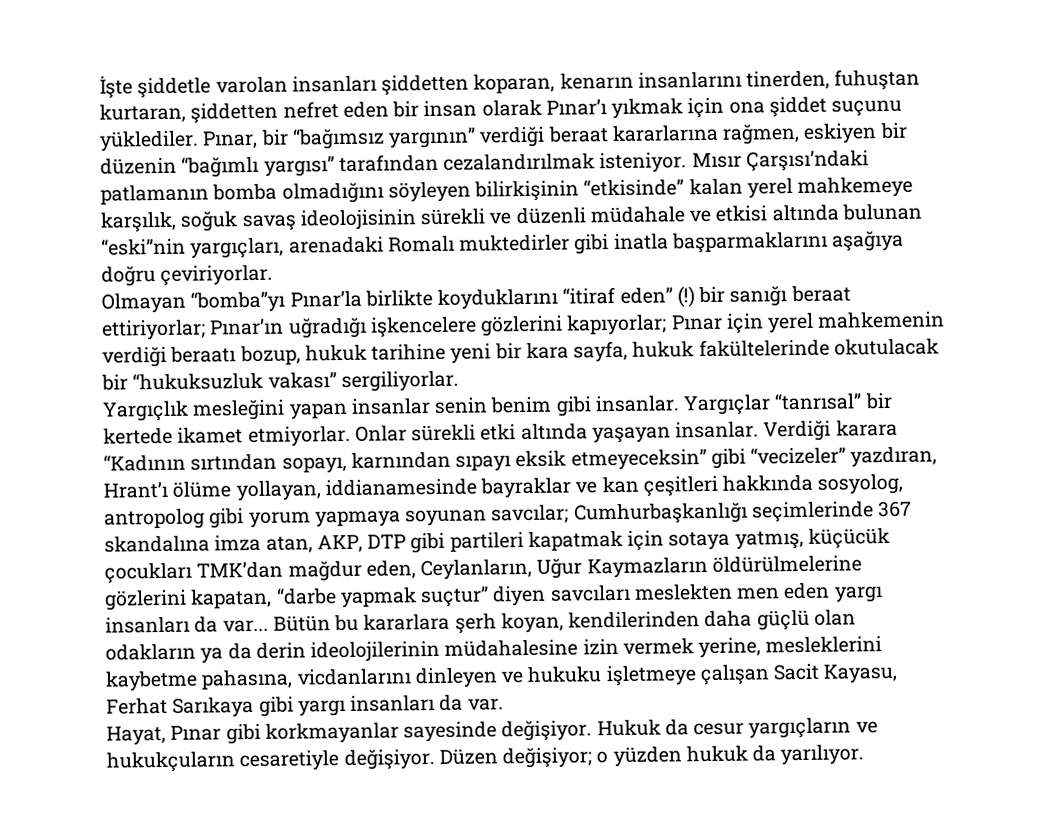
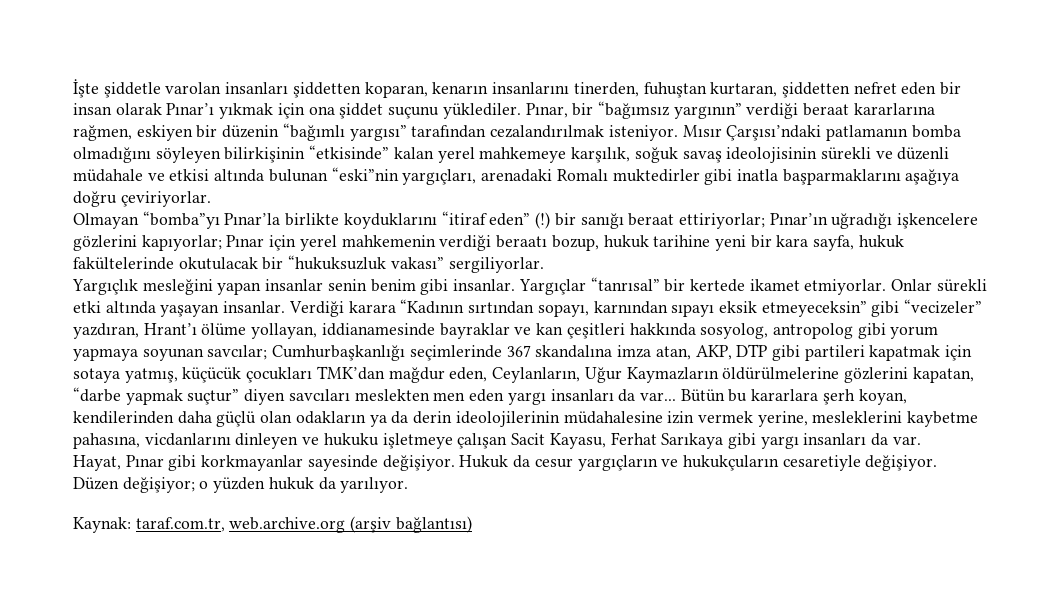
+ Kaynak: taraf.com.tr, web.archive.org (arşiv bağlantısı)

